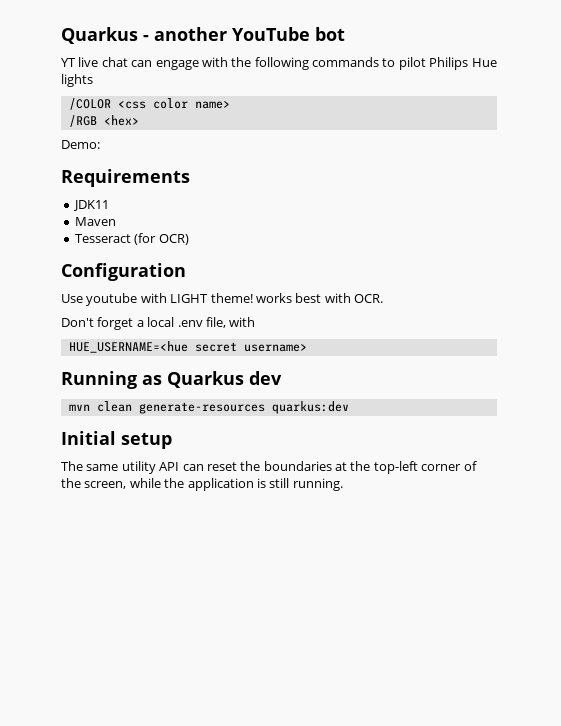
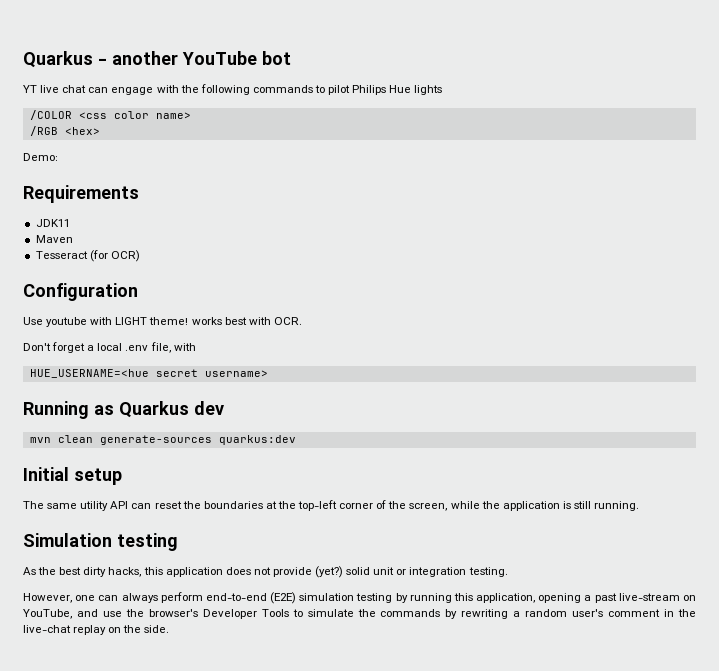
- mvn clean generate-resources quarkus:dev
+ mvn clean generate-sources quarkus:dev
+ Simulation testing
+ As the best dirty hacks, this application does not provide (yet?) solid unit or integration testing.
+ However, one can always perform end-to-end (E2E) simulation testing by running this application, opening a past live-stream on YouTube, and use the browser's Developer Tools to simulate the commands by rewriting a random user's comment in the live-chat replay on the side.

